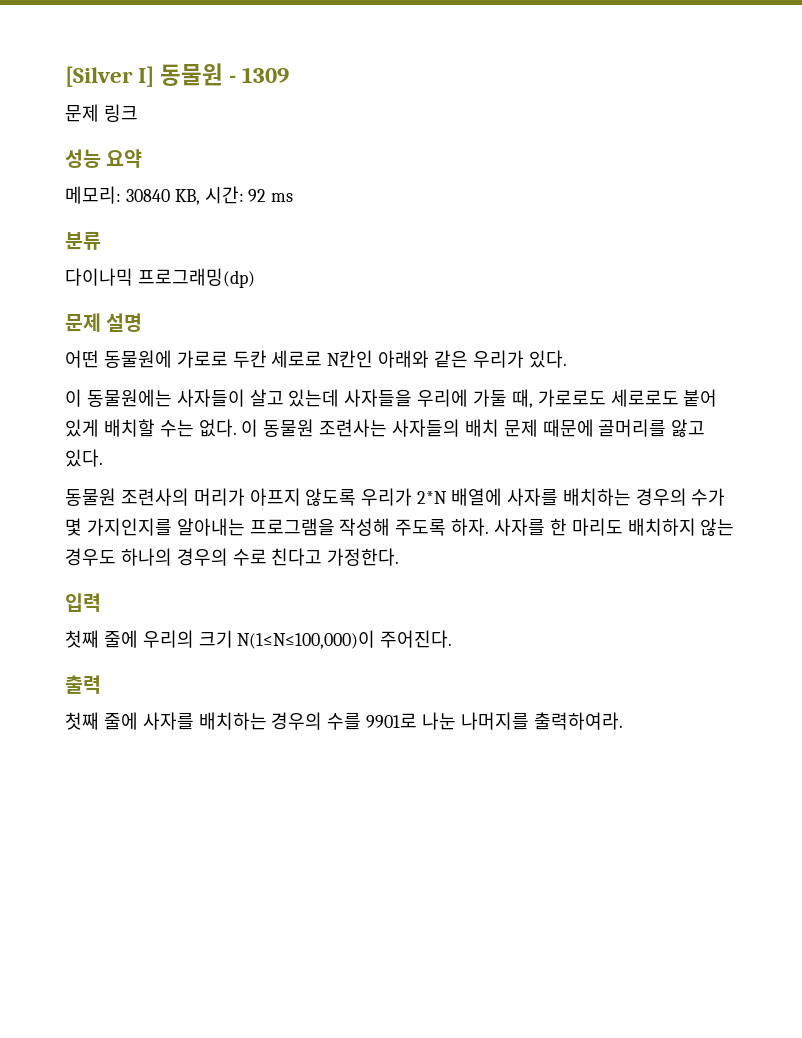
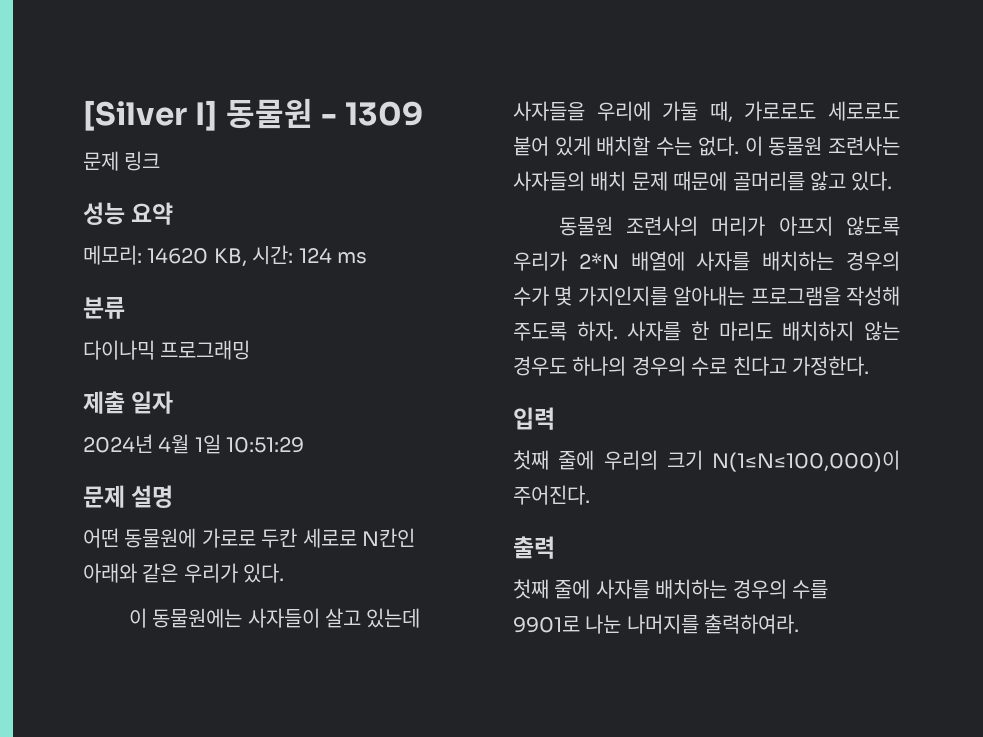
- 메모리: 30840 KB, 시간: 92 ms
+ 메모리: 14620 KB, 시간: 124 ms
- 다이나믹 프로그래밍(dp)
+ 다이나믹 프로그래밍
+ 제출 일자
+ 2024년 4월 1일 10:51:29

